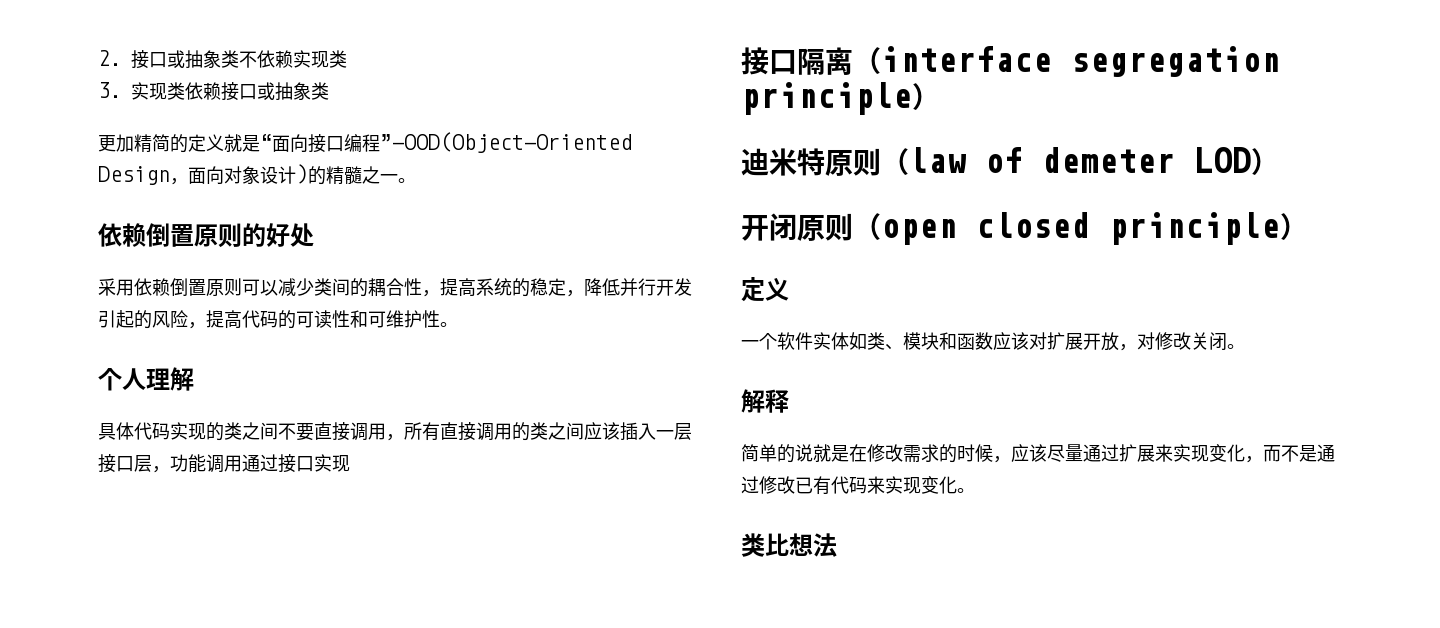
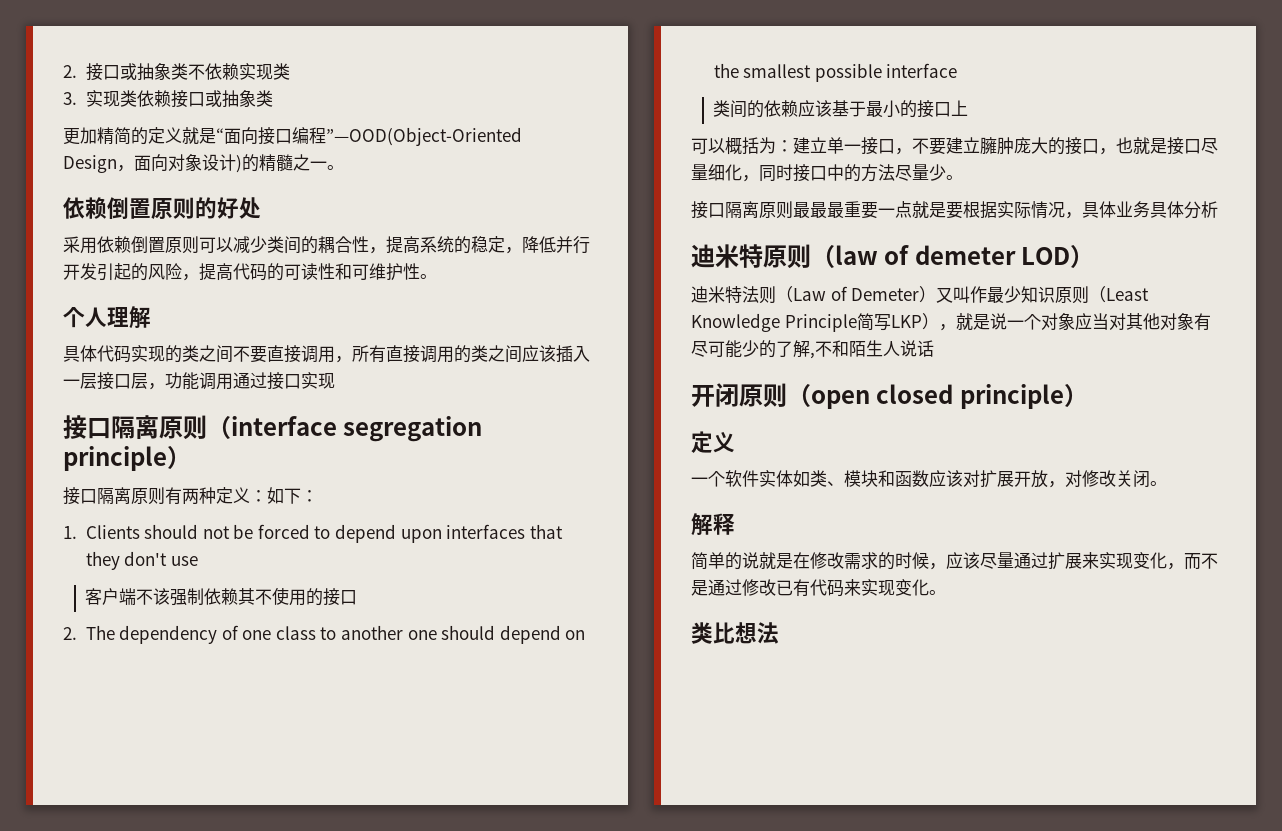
- 接口隔离（interface segregation principle）
+ 接口隔离原则（interface segregation principle）
+ 接口隔离原则有两种定义：如下：
+ 1. Clients should not be forced to depend upon interfaces that they don't use
+ 客户端不该强制依赖其不使用的接口
+ 2. The dependency of one class to another one should depend on the smallest possible interface
+ 类间的依赖应该基于最小的接口上
+ 可以概括为：建立单一接口，不要建立臃肿庞大的接口，也就是接口尽量细化，同时接口中的方法尽量少。
+ 接口隔离原则最最最重要一点就是要根据实际情况，具体业务具体分析
+ 迪米特法则（Law of Demeter）又叫作最少知识原则（Least Knowledge Principle简写LKP），就是说一个对象应当对其他对象有尽可能少的了解,不和陌生人说话

